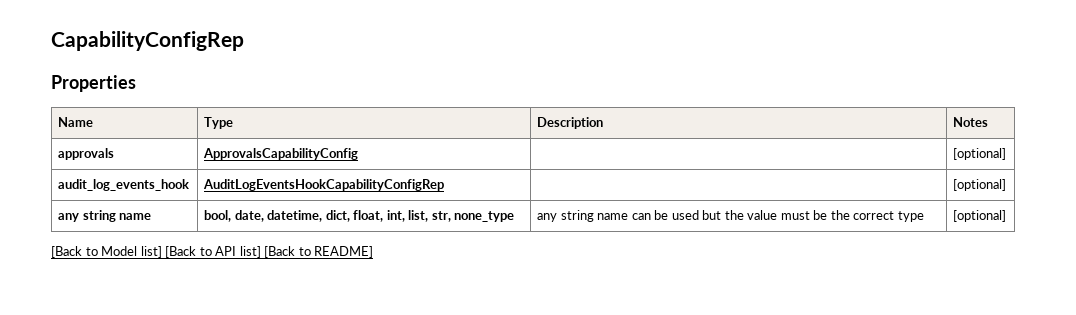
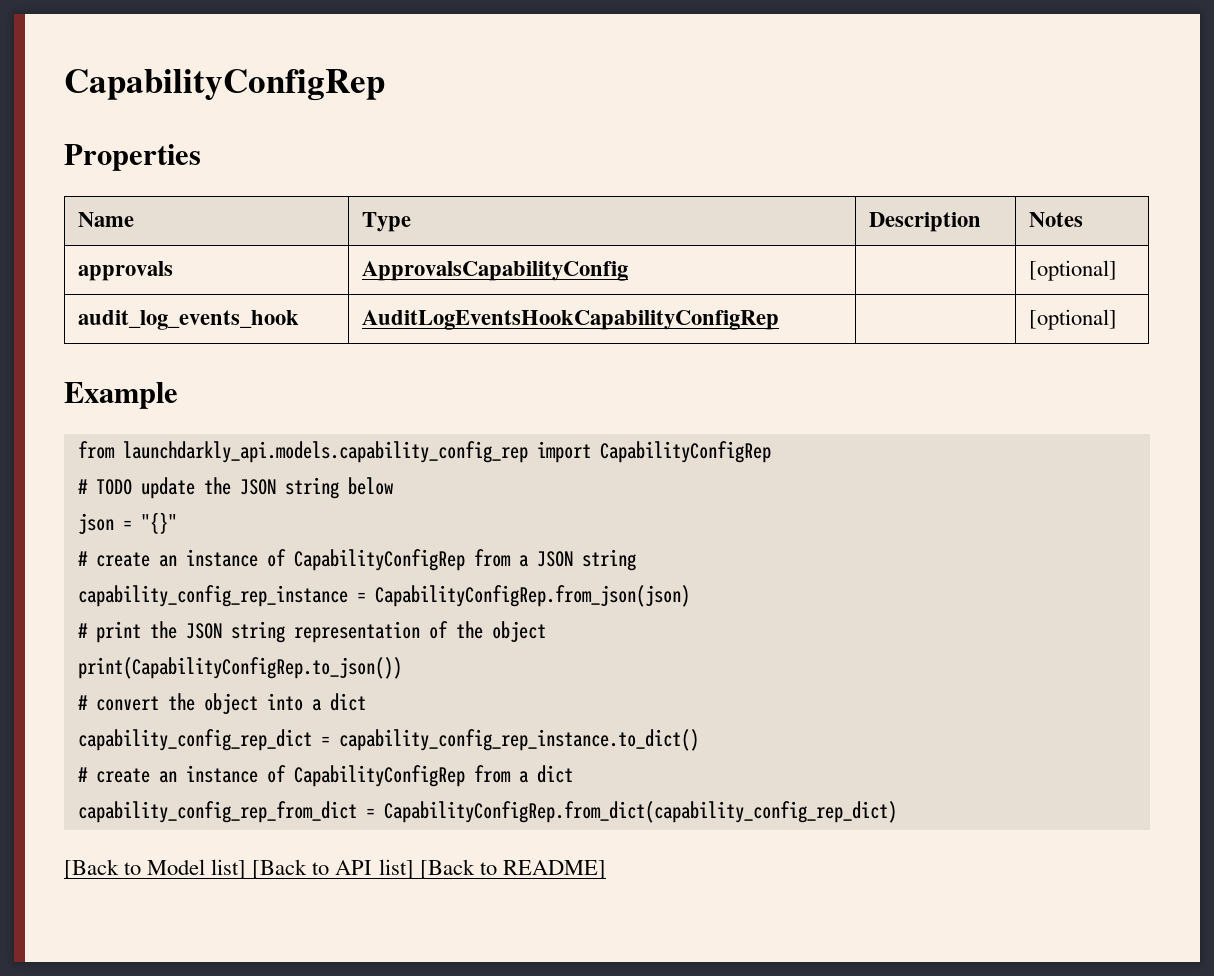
- any string name | bool, date, datetime, dict, float, int, list, str, none_type | any string name can be used but the value must be the correct type | [optional]
+ Example
+ from launchdarkly_api.models.capability_config_rep import CapabilityConfigRep
+ # TODO update the JSON string below
+ json = "{}"
+ # create an instance of CapabilityConfigRep from a JSON string
+ capability_config_rep_instance = CapabilityConfigRep.from_json(json)
+ # print the JSON string representation of the object
+ print(CapabilityConfigRep.to_json())
+ # convert the object into a dict
+ capability_config_rep_dict = capability_config_rep_instance.to_dict()
+ # create an instance of CapabilityConfigRep from a dict
+ capability_config_rep_from_dict = CapabilityConfigRep.from_dict(capability_config_rep_dict)

